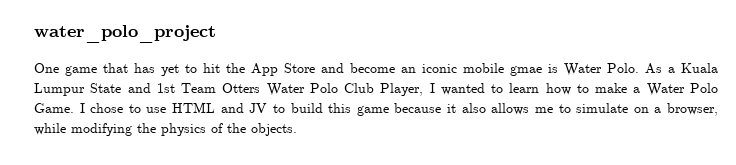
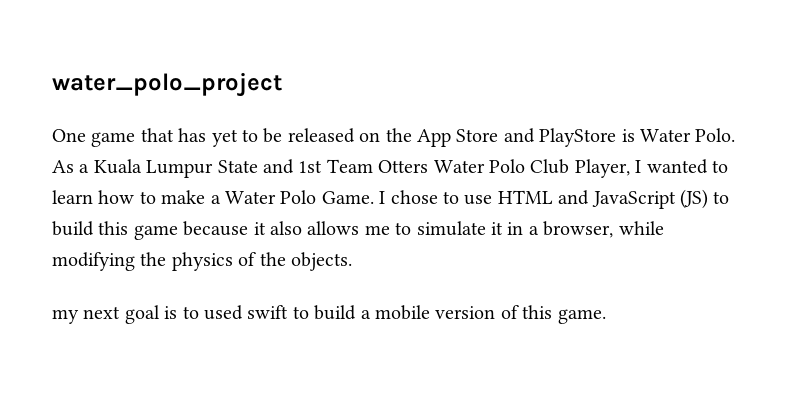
- One game that has yet to hit the App Store and become an iconic mobile gmae is Water Polo.
+ One game that has yet to be released on the App Store and PlayStore is Water Polo.
- I chose to use HTML and JV to build this game because it also allows me to simulate on a browser, while modifying the physics of the objects.
+ I chose to use HTML and JavaScript (JS) to build this game because it also allows me to simulate it in a browser, while modifying the physics of the objects.
+ my next goal is to used swift to build a mobile version of this game.

